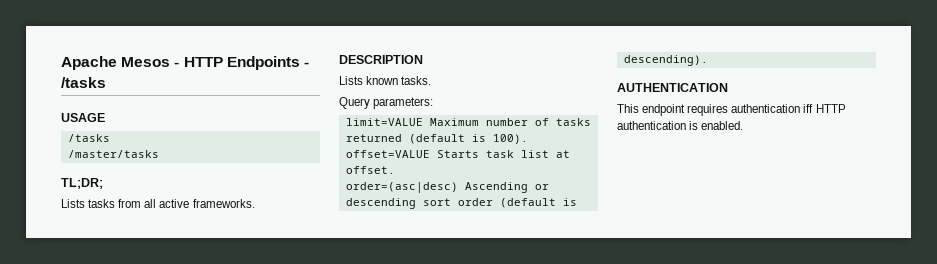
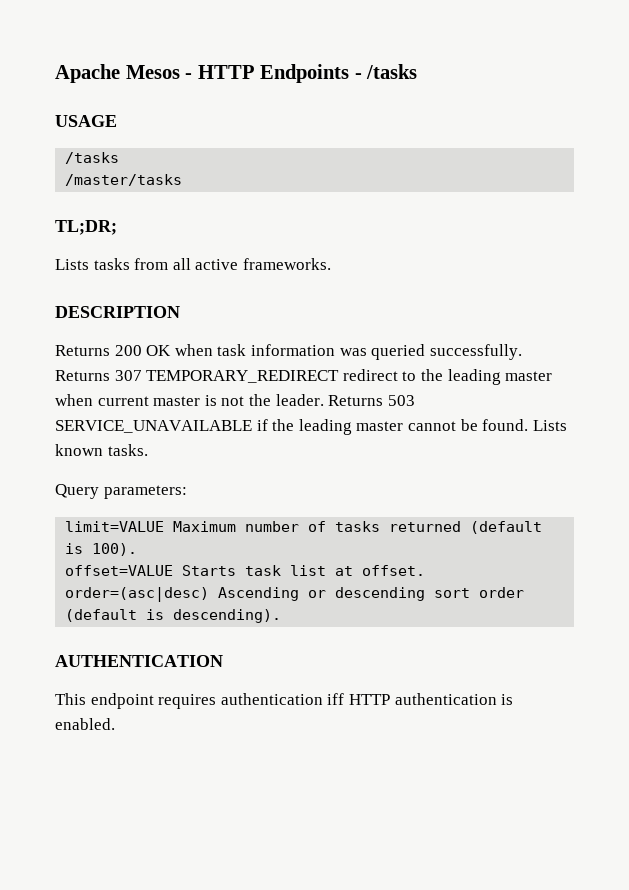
+ Returns 200 OK when task information was queried successfully. Returns 307 TEMPORARY_REDIRECT redirect to the leading master when current master is not the leader. Returns 503 SERVICE_UNAVAILABLE if the leading master cannot be found.

